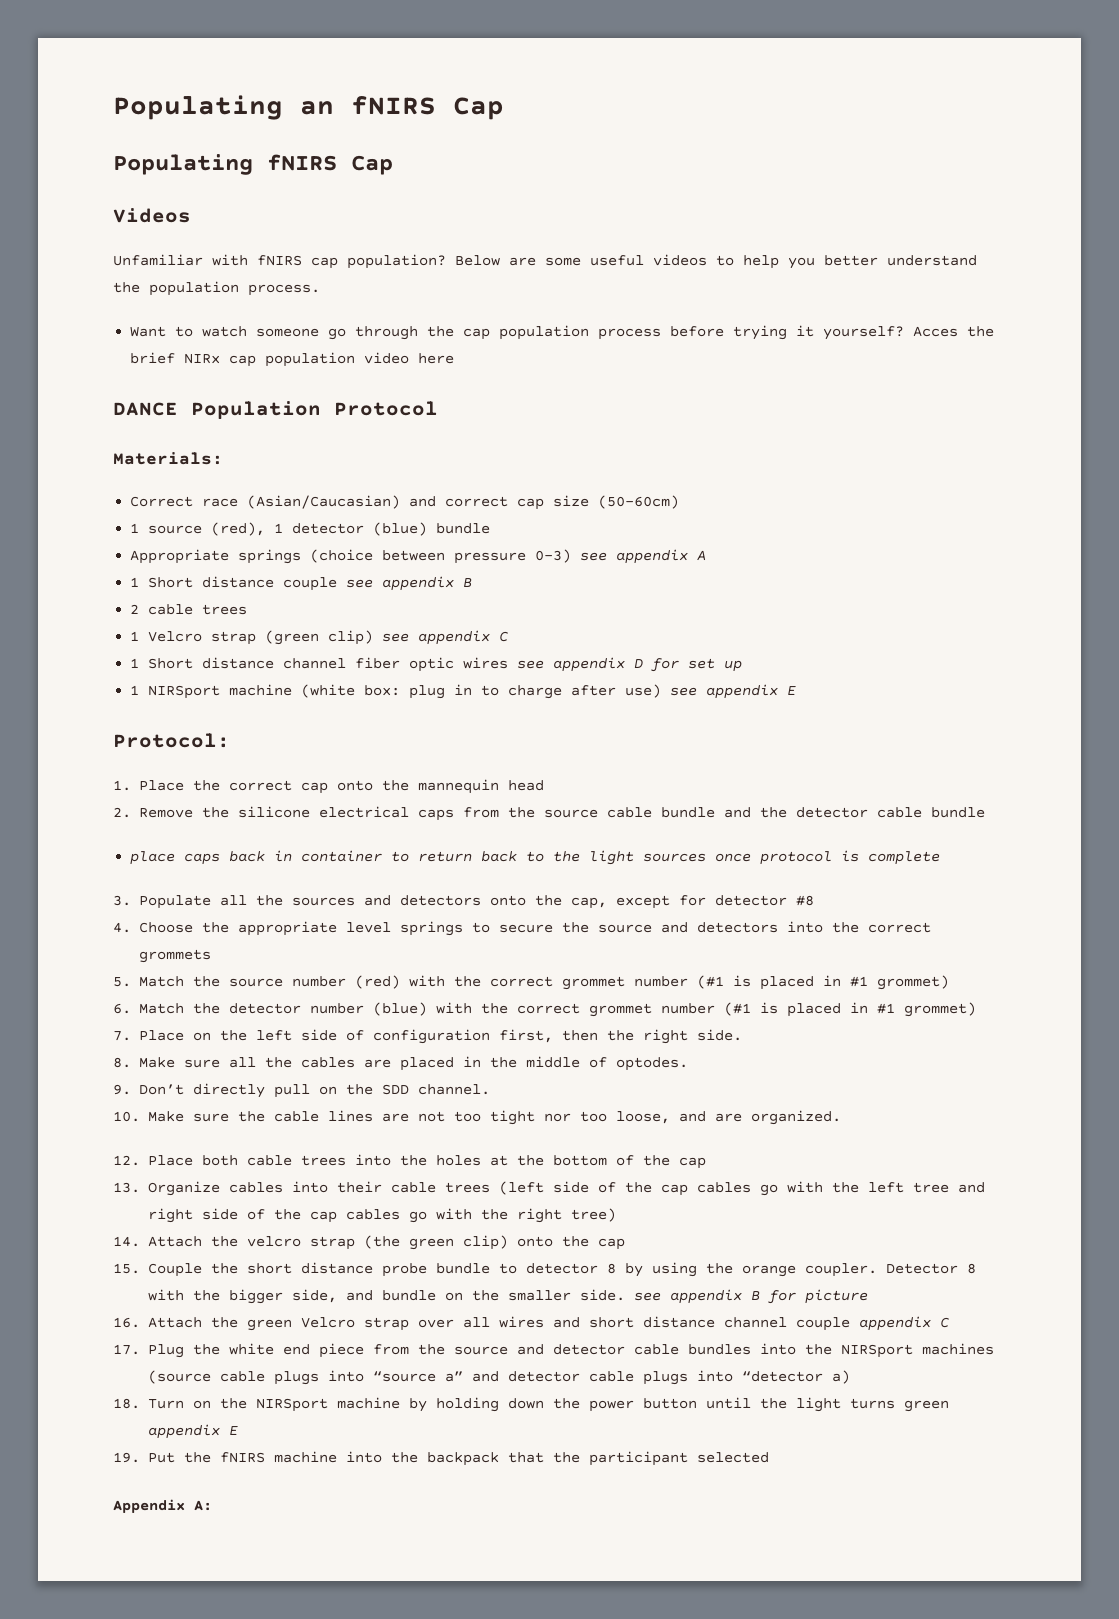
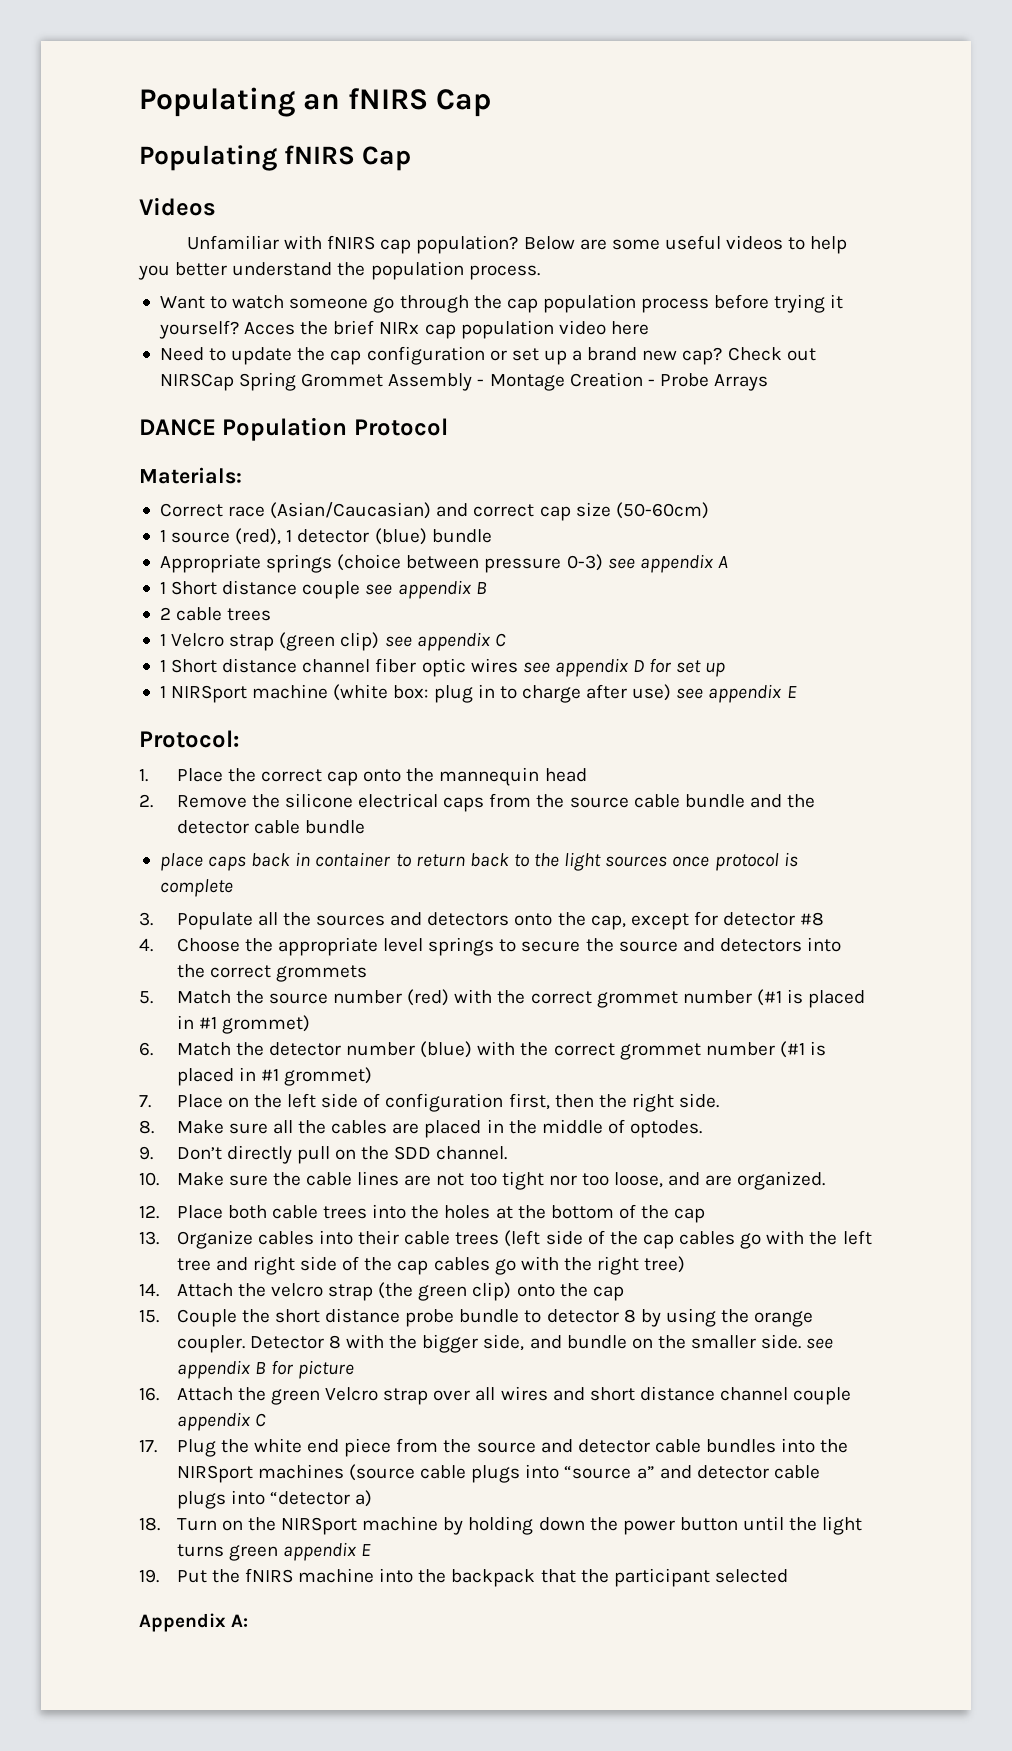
+ Need to update the cap configuration or set up a brand new cap? Check out NIRSCap Spring Grommet Assembly - Montage Creation - Probe Arrays

